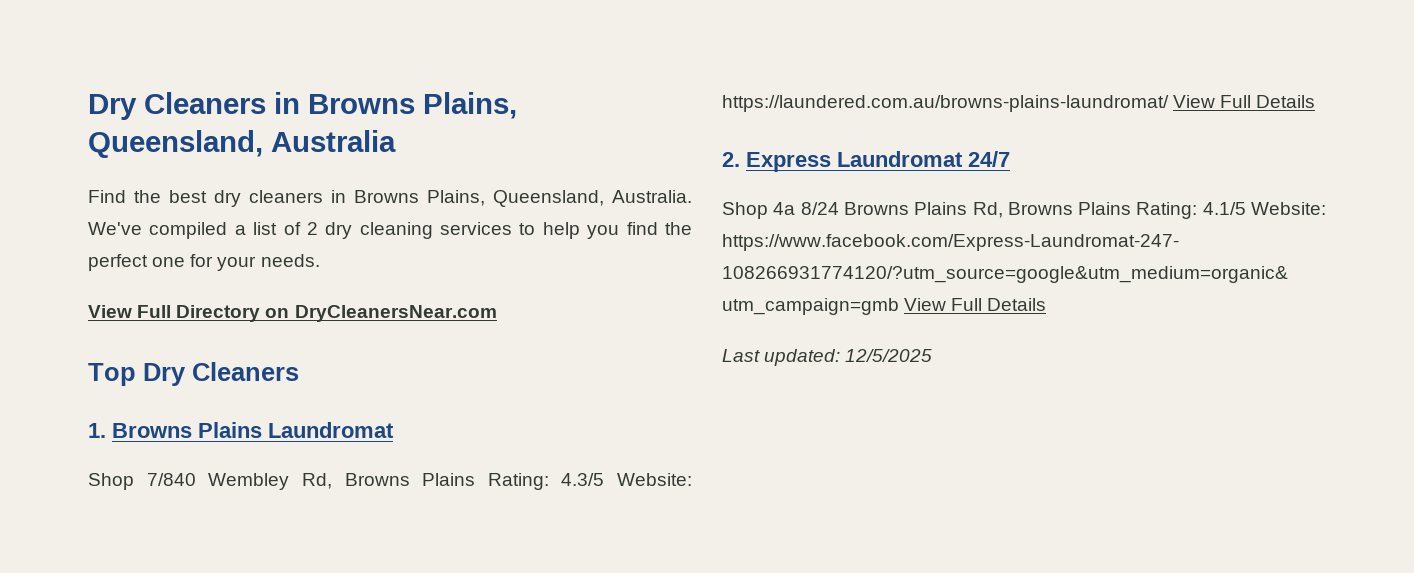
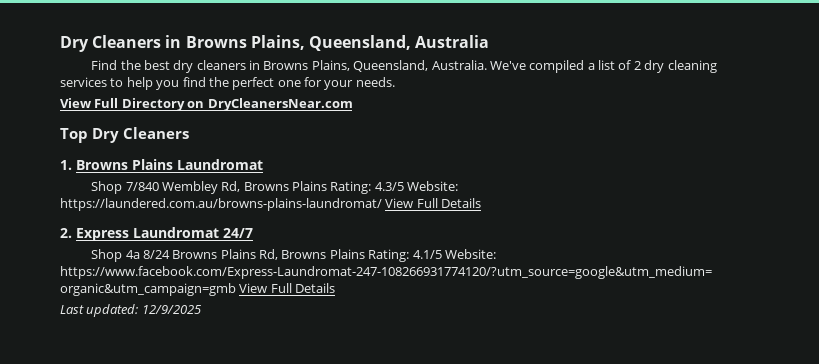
- Last updated: 12/5/2025
+ Last updated: 12/9/2025

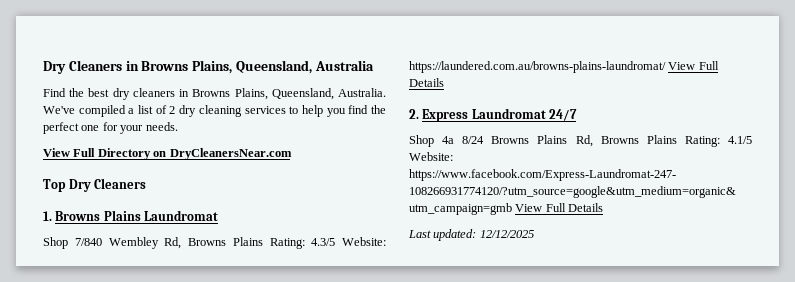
- Last updated: 12/9/2025
+ Last updated: 12/12/2025

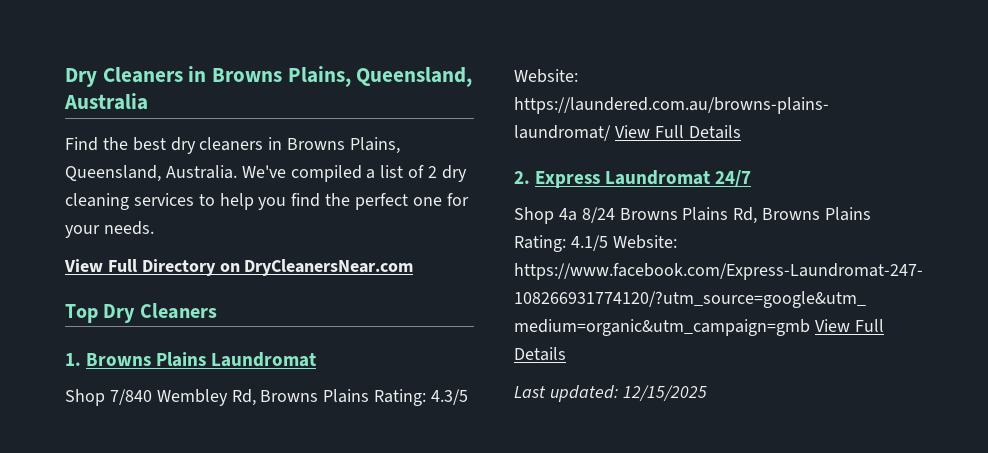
- Last updated: 12/12/2025
+ Last updated: 12/15/2025

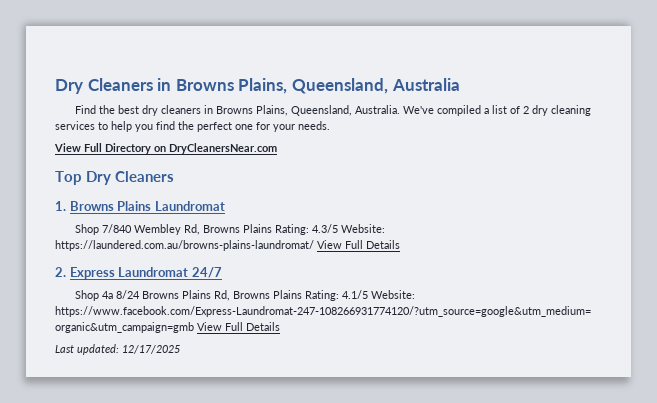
- Last updated: 12/15/2025
+ Last updated: 12/17/2025

